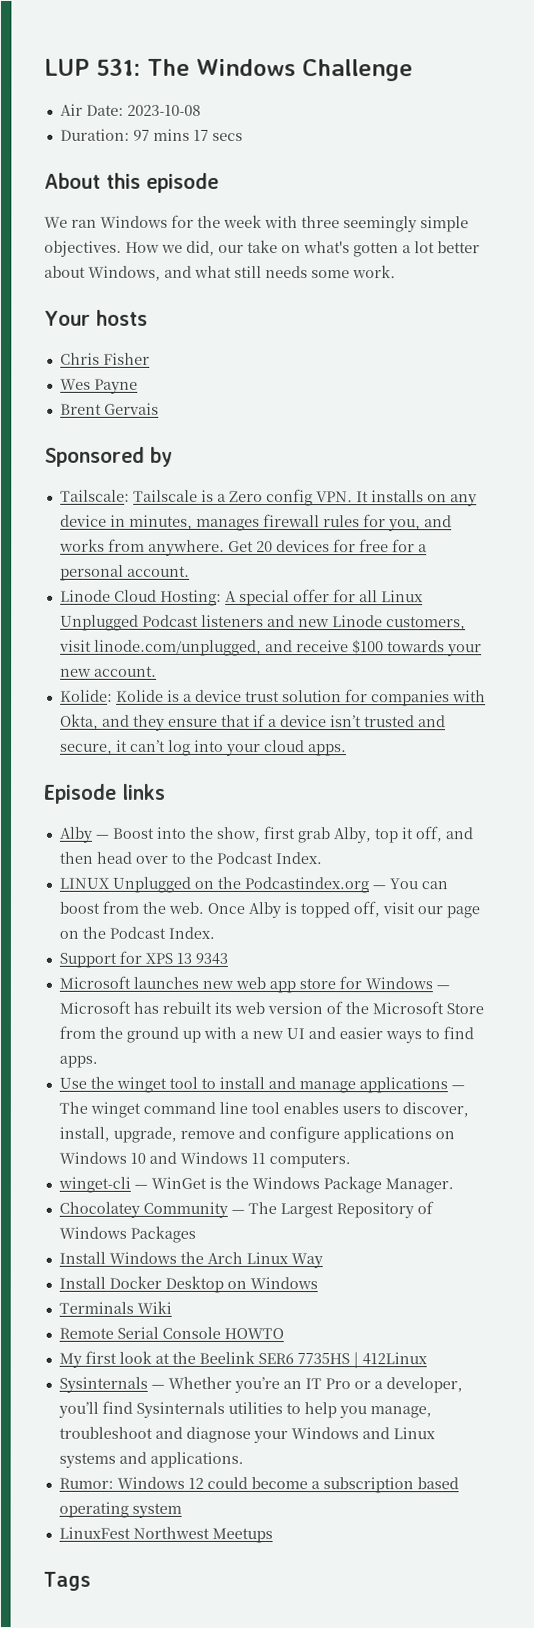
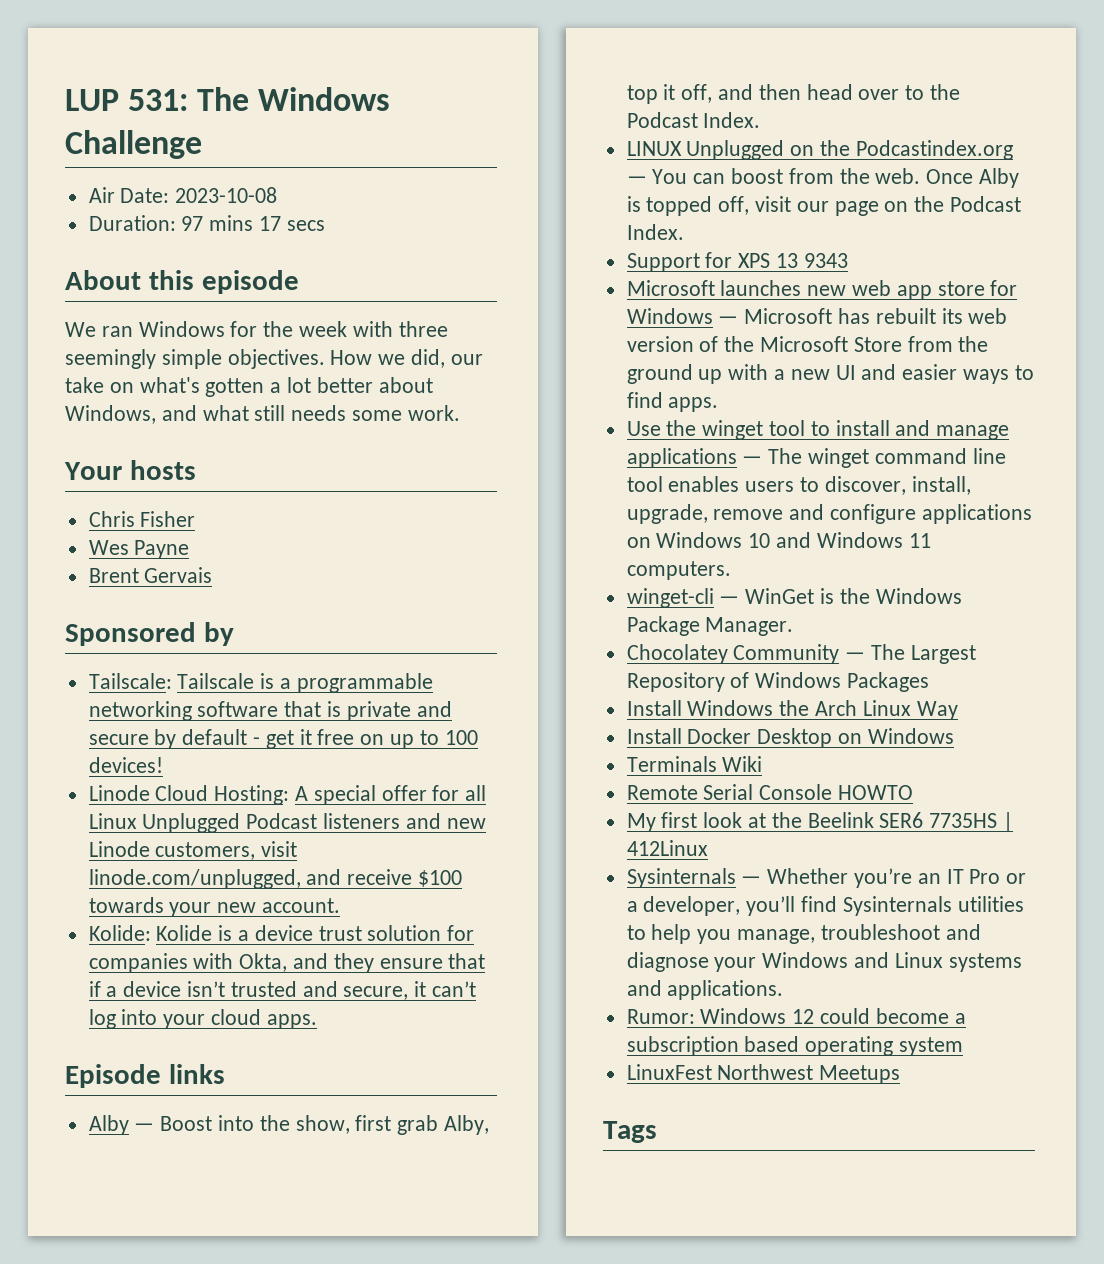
- Tailscale: Tailscale is a Zero config VPN. It installs on any device in minutes, manages firewall rules for you, and works from anywhere. Get 20 devices for free for a personal account.
+ Tailscale: Tailscale is a programmable networking software that is private and secure by default - get it free on up to 100 devices!

